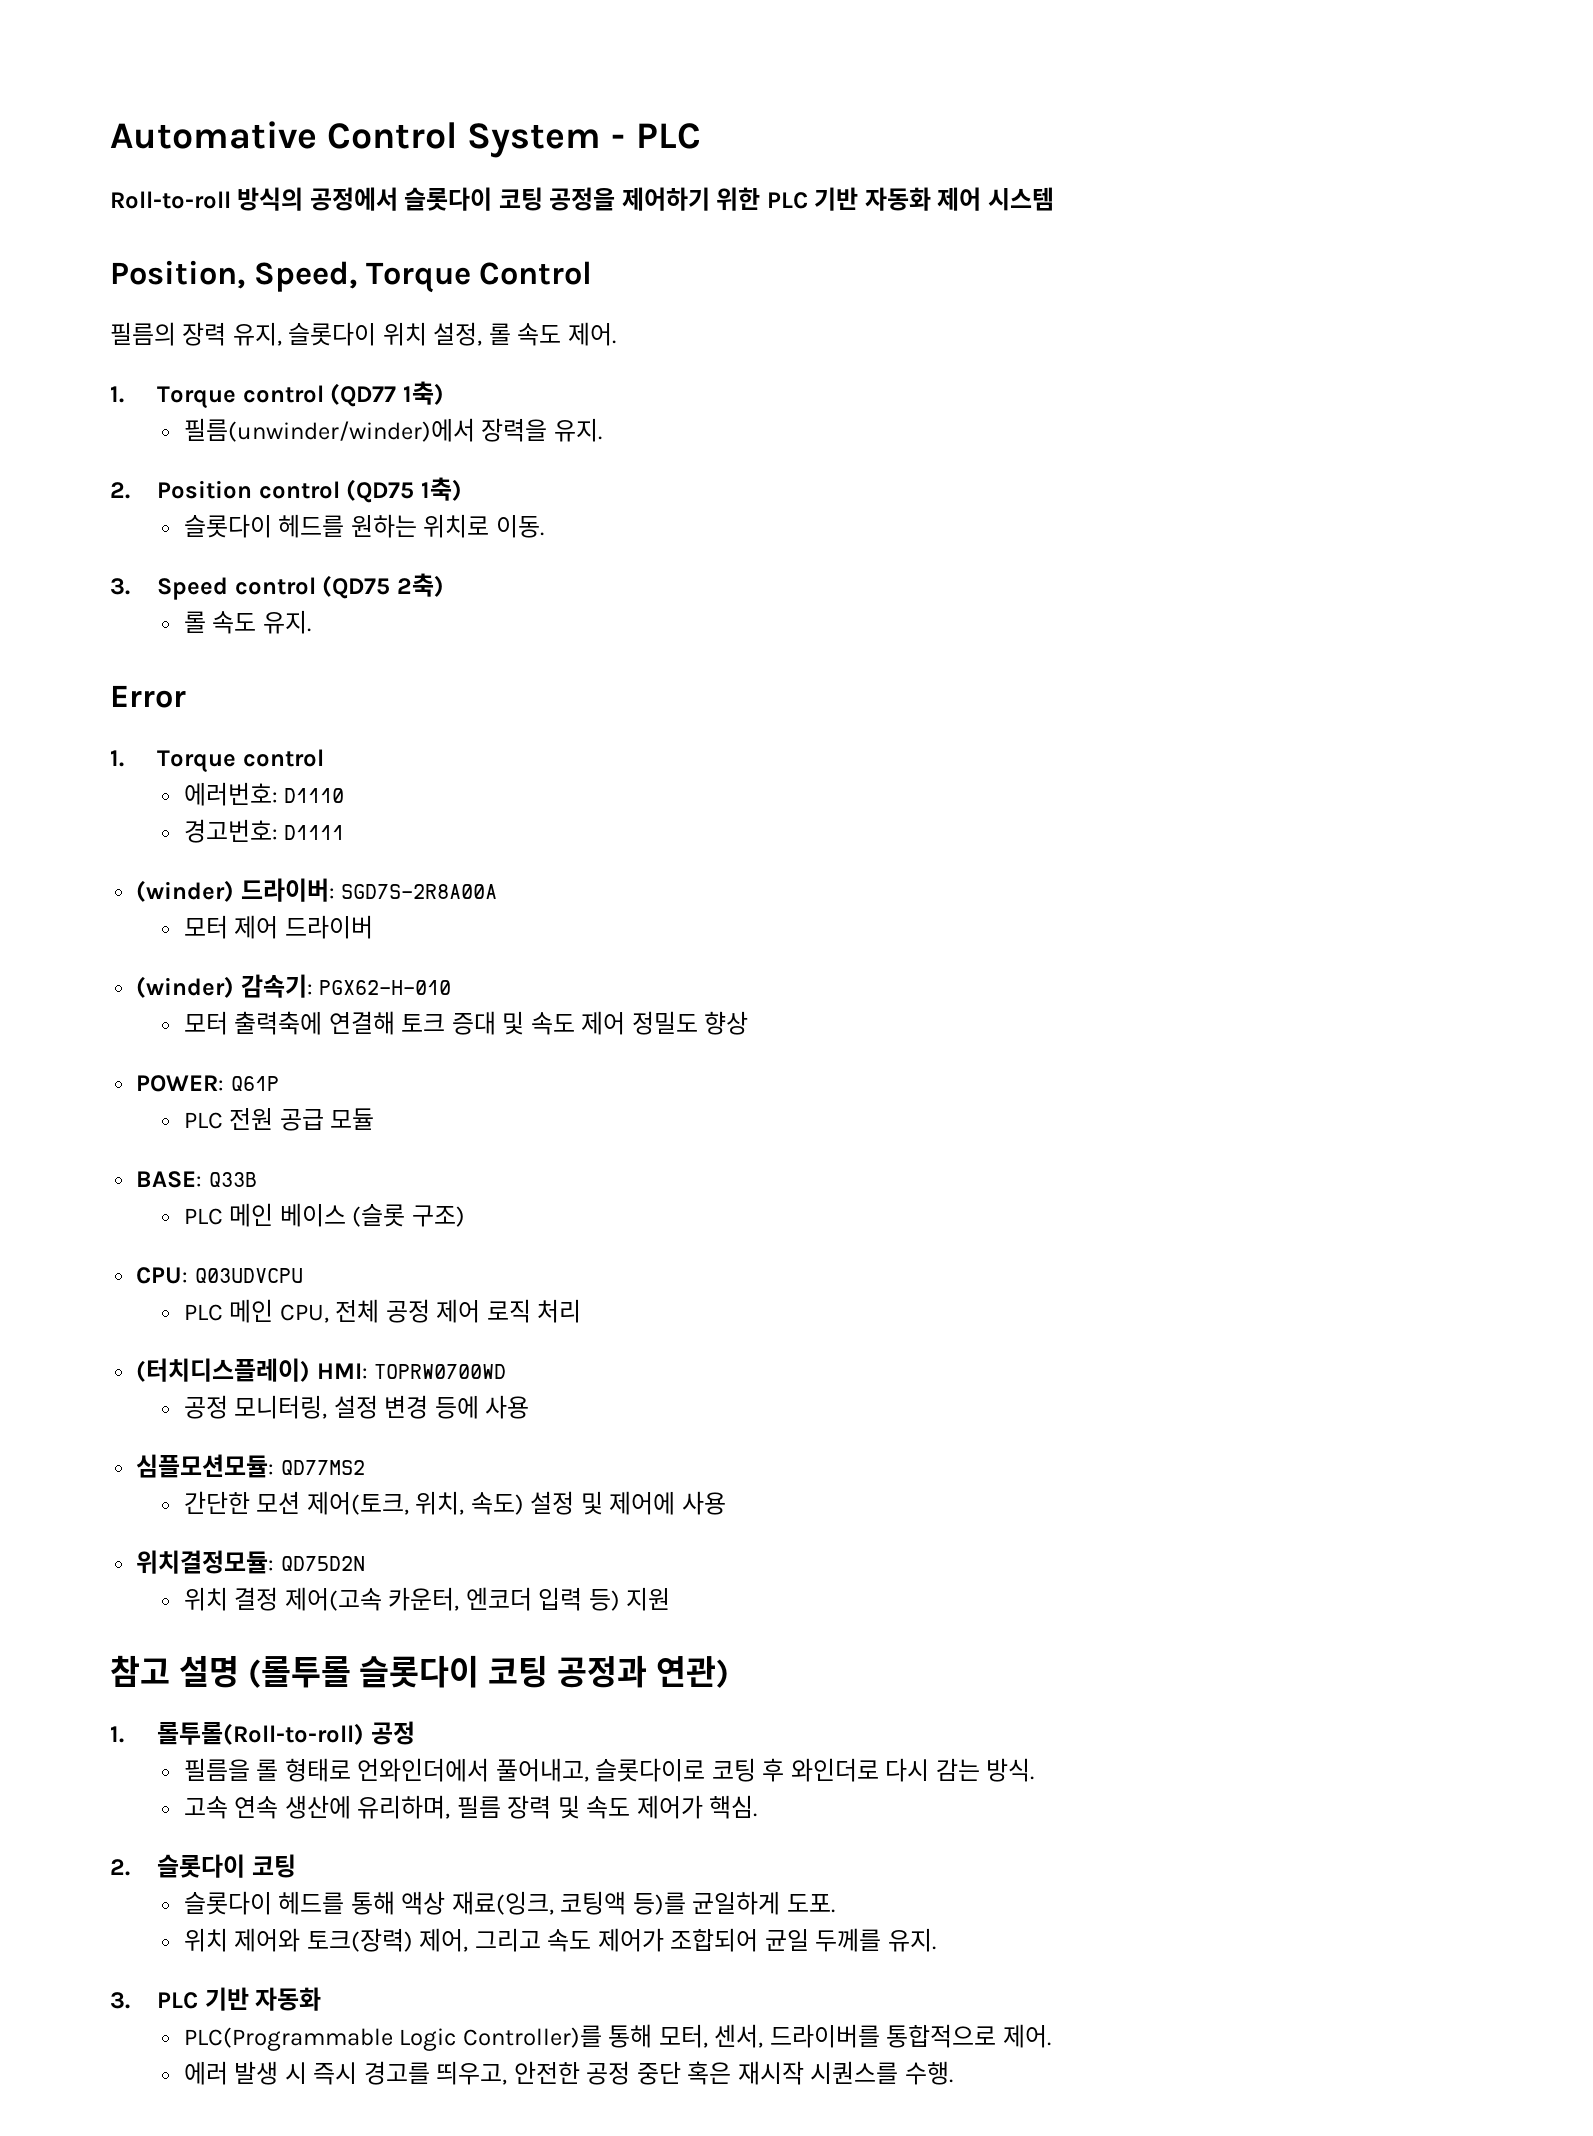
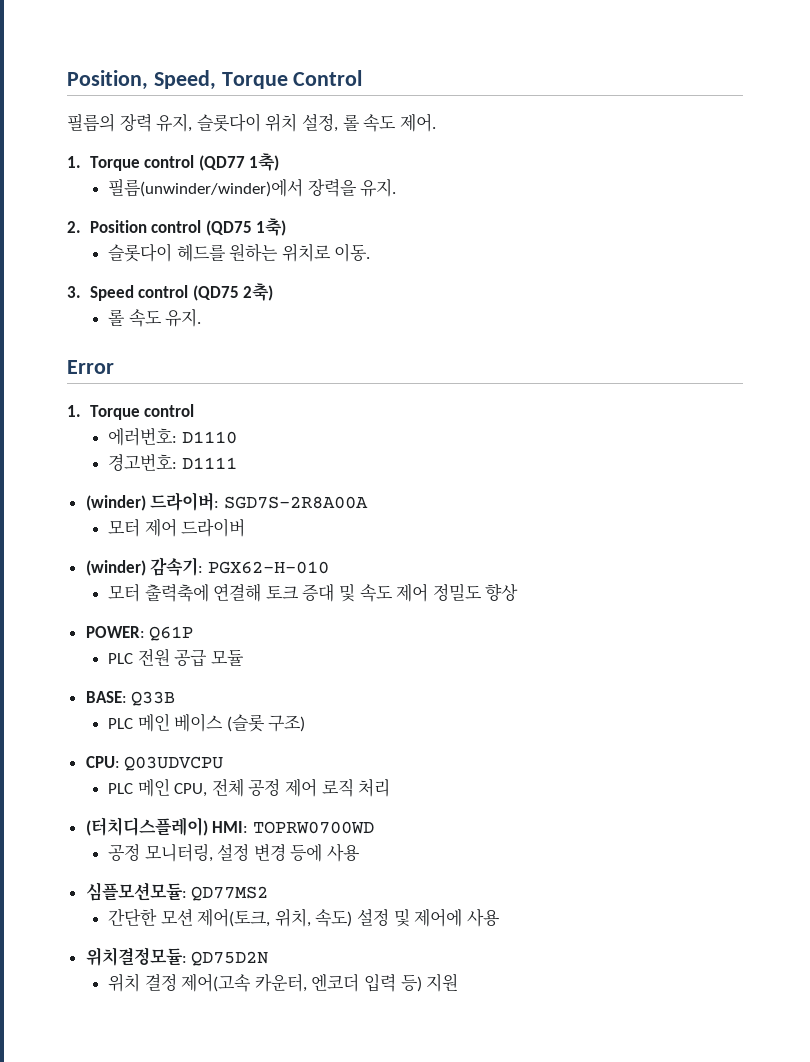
- Automative Control System - PLC
- Roll-to-roll 방식의 공정에서 슬롯다이 코팅 공정을 제어하기 위한 PLC 기반 자동화 제어 시스템
- 참고 설명 (롤투롤 슬롯다이 코팅 공정과 연관)
- 1. 롤투롤(Roll-to-roll) 공정
- 필름을 롤 형태로 언와인더에서 풀어내고, 슬롯다이로 코팅 후 와인더로 다시 감는 방식.
- 고속 연속 생산에 유리하며, 필름 장력 및 속도 제어가 핵심.
- 2. 슬롯다이 코팅
- 슬롯다이 헤드를 통해 액상 재료(잉크, 코팅액 등)를 균일하게 도포.
- 위치 제어와 토크(장력) 제어, 그리고 속도 제어가 조합되어 균일 두께를 유지.
- 3. PLC 기반 자동화
- PLC(Programmable Logic Controller)를 통해 모터, 센서, 드라이버를 통합적으로 제어.
- 에러 발생 시 즉시 경고를 띄우고, 안전한 공정 중단 혹은 재시작 시퀀스를 수행.

